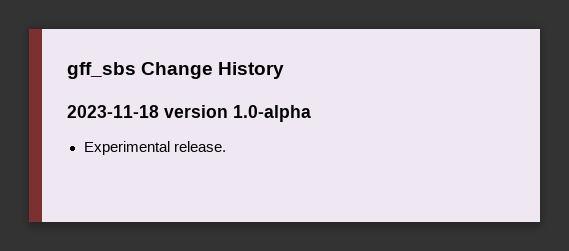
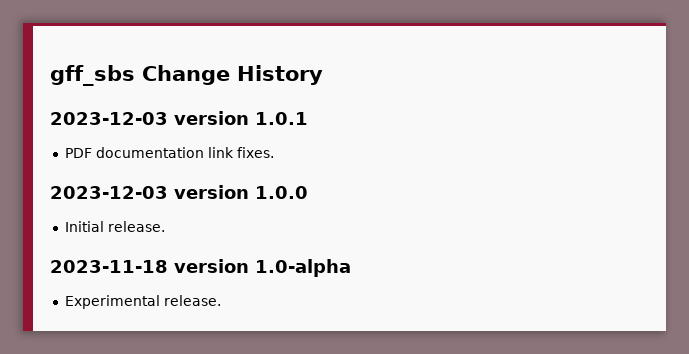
+ 2023-12-03 version 1.0.1
+ PDF documentation link fixes.
+ 2023-12-03 version 1.0.0
+ Initial release.

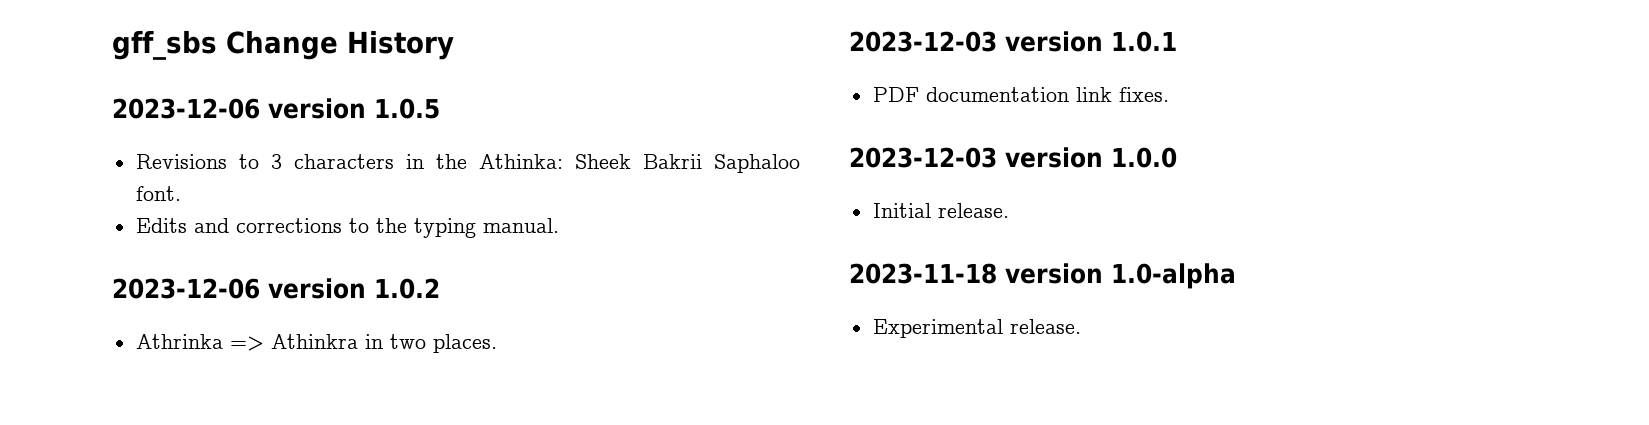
+ 2023-12-06 version 1.0.5
+ Revisions to 3 characters in the Athinka: Sheek Bakrii Saphaloo font.
+ Edits and corrections to the typing manual.
+ 2023-12-06 version 1.0.2
+ Athrinka => Athinkra in two places.

